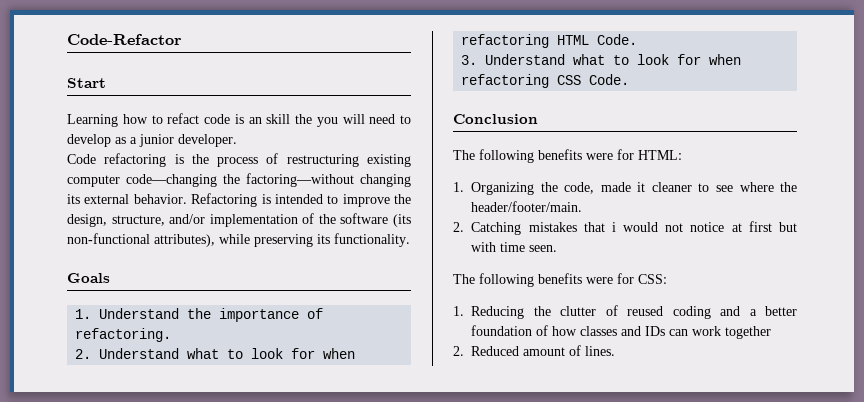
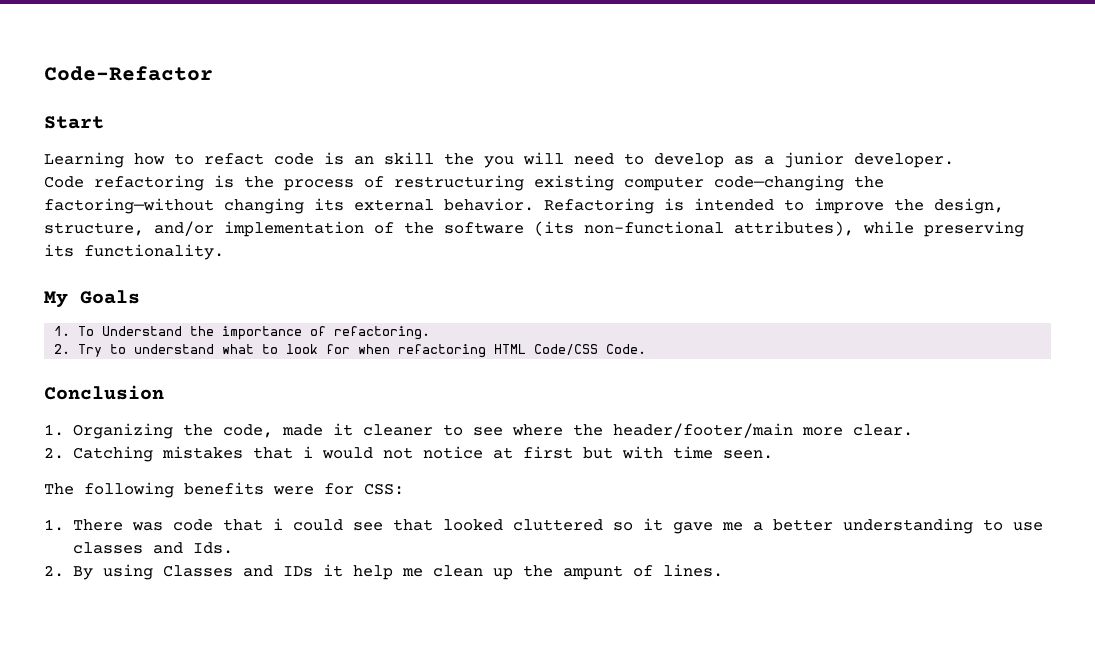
- Goals
+ My Goals
- 1. Understand the importance of refactoring.
+ 1. To Understand the importance of refactoring.
- 2. Understand what to look for when refactoring HTML Code.
- 3. Understand what to look for when refactoring CSS Code.
+ 2. Try to understand what to look for when refactoring HTML Code/CSS Code.
  Conclusion
- The following benefits were for HTML:
- 1. Organizing the code, made it cleaner to see where the header/footer/main.
+ 1. Organizing the code, made it cleaner to see where the header/footer/main more clear.
- 1. Reducing the clutter of reused coding and a better foundation of how classes and IDs can work together
- 2. Reduced amount of lines.
+ 1. There was code that i could see that looked cluttered so it gave me a better understanding to use classes and Ids.
+ 2. By using Classes and IDs it help me clean up the ampunt of lines.

